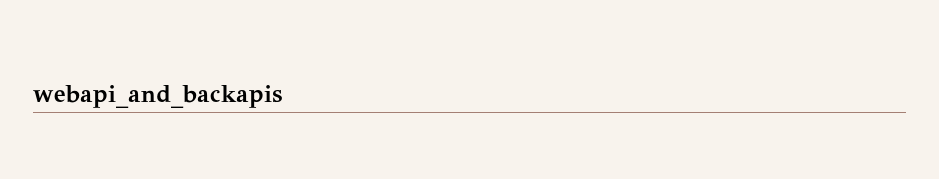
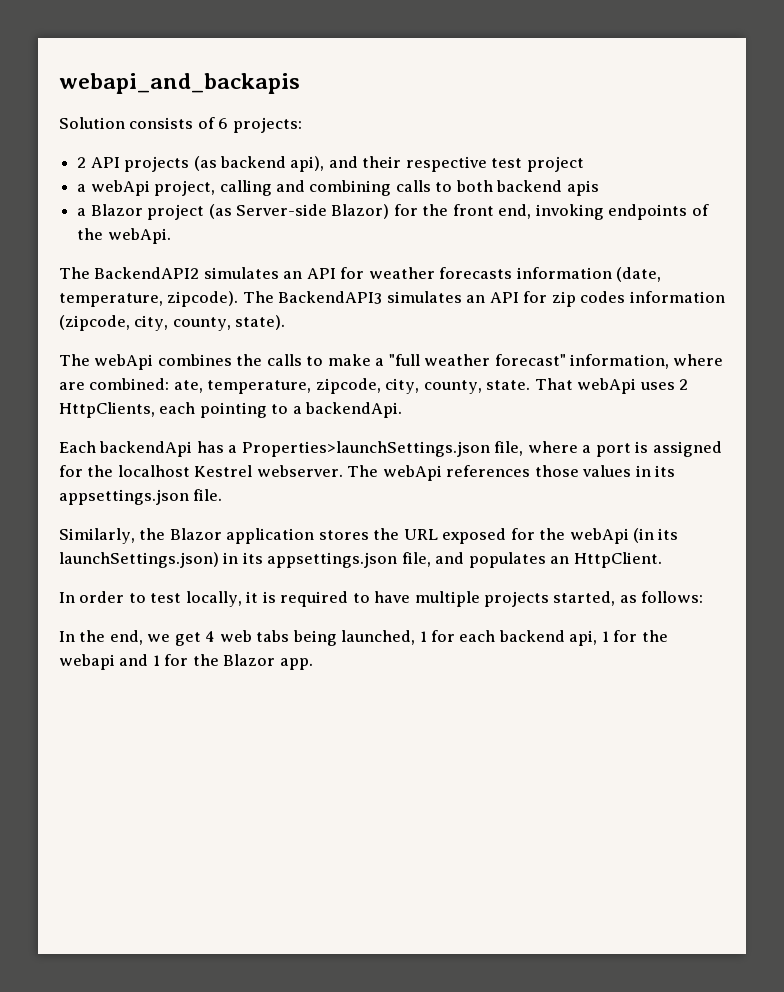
+ Solution consists of 6 projects:
+ 2 API projects (as backend api), and their respective test project
+ a webApi project, calling and combining calls to both backend apis
+ a Blazor project (as Server-side Blazor) for the front end, invoking endpoints of the webApi.
+ The BackendAPI2 simulates an API for weather forecasts information (date, temperature, zipcode). The BackendAPI3 simulates an API for zip codes information (zipcode, city, county, state).
+ The webApi combines the calls to make a "full weather forecast" information, where are combined: ate, temperature, zipcode, city, county, state. That webApi uses 2 HttpClients, each pointing to a backendApi.
+ Each backendApi has a Properties>launchSettings.json file, where a port is assigned for the localhost Kestrel webserver. The webApi references those values in its appsettings.json file.
+ Similarly, the Blazor application stores the URL exposed for the webApi (in its launchSettings.json) in its appsettings.json file, and populates an HttpClient.
+ In order to test locally, it is required to have multiple projects started, as follows:
+ In the end, we get 4 web tabs being launched, 1 for each backend api, 1 for the webapi and 1 for the Blazor app.

